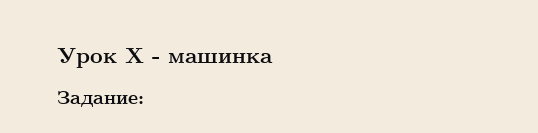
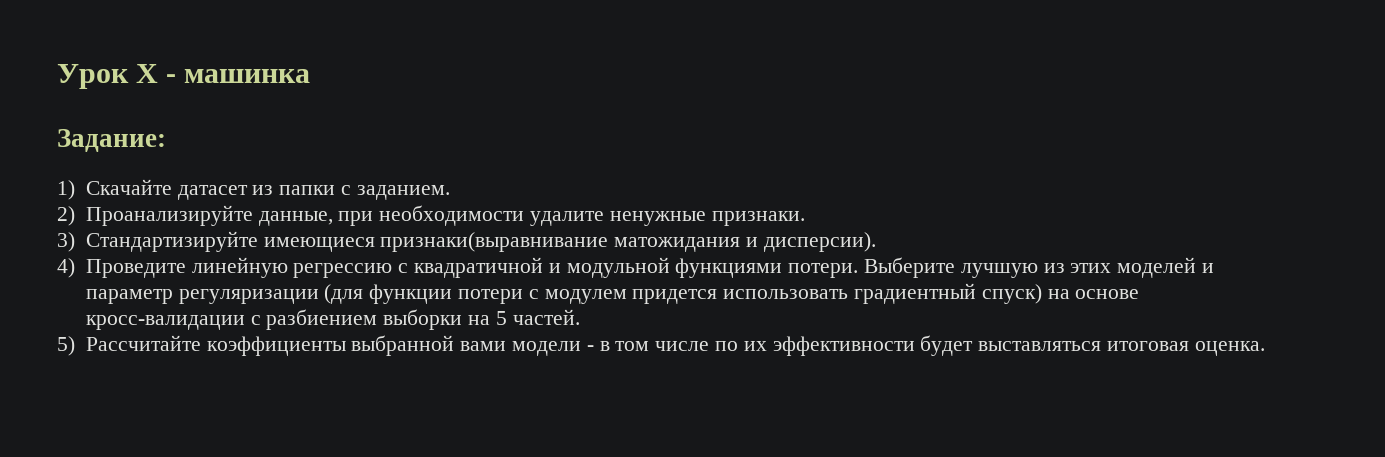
+ 1) Скачайте датасет из папки с заданием.
+ 2) Проанализируйте данные, при необходимости удалите ненужные признаки.
+ 3) Стандартизируйте имеющиеся признаки(выравнивание матожидания и дисперсии).
+ 4) Проведите линейную регрессию с квадратичной и модульной функциями потери. Выберите лучшую из этих моделей и параметр регуляризации (для функции потери с модулем придется использовать градиентный спуск) на основе кросс-валидации с разбиением выборки на 5 частей.
+ 5) Рассчитайте коэффициенты выбранной вами модели - в том числе по их эффективности будет выставляться итоговая оценка.

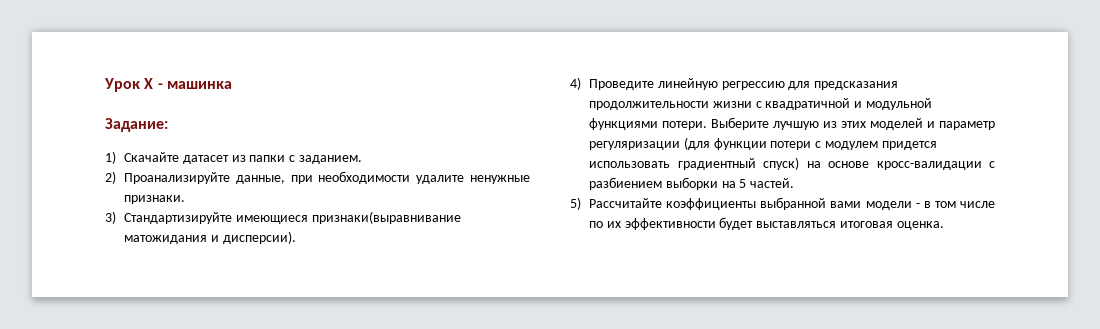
- 4) Проведите линейную регрессию с квадратичной и модульной функциями потери.
+ 4) Проведите линейную регрессию для предсказания продолжительности жизни с квадратичной и модульной функциями потери.

